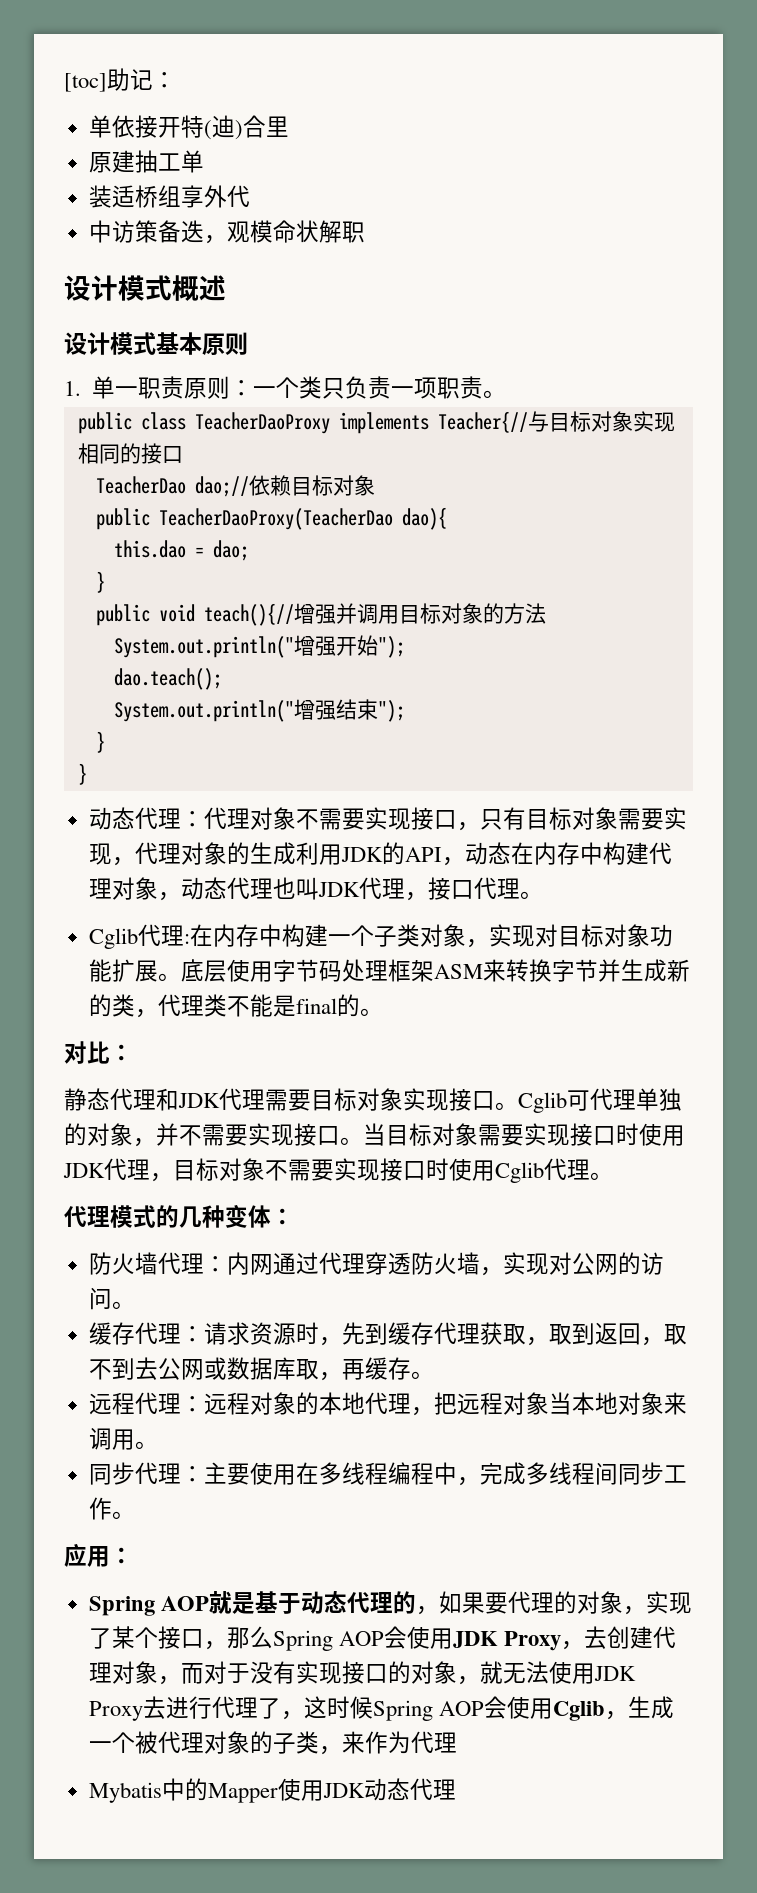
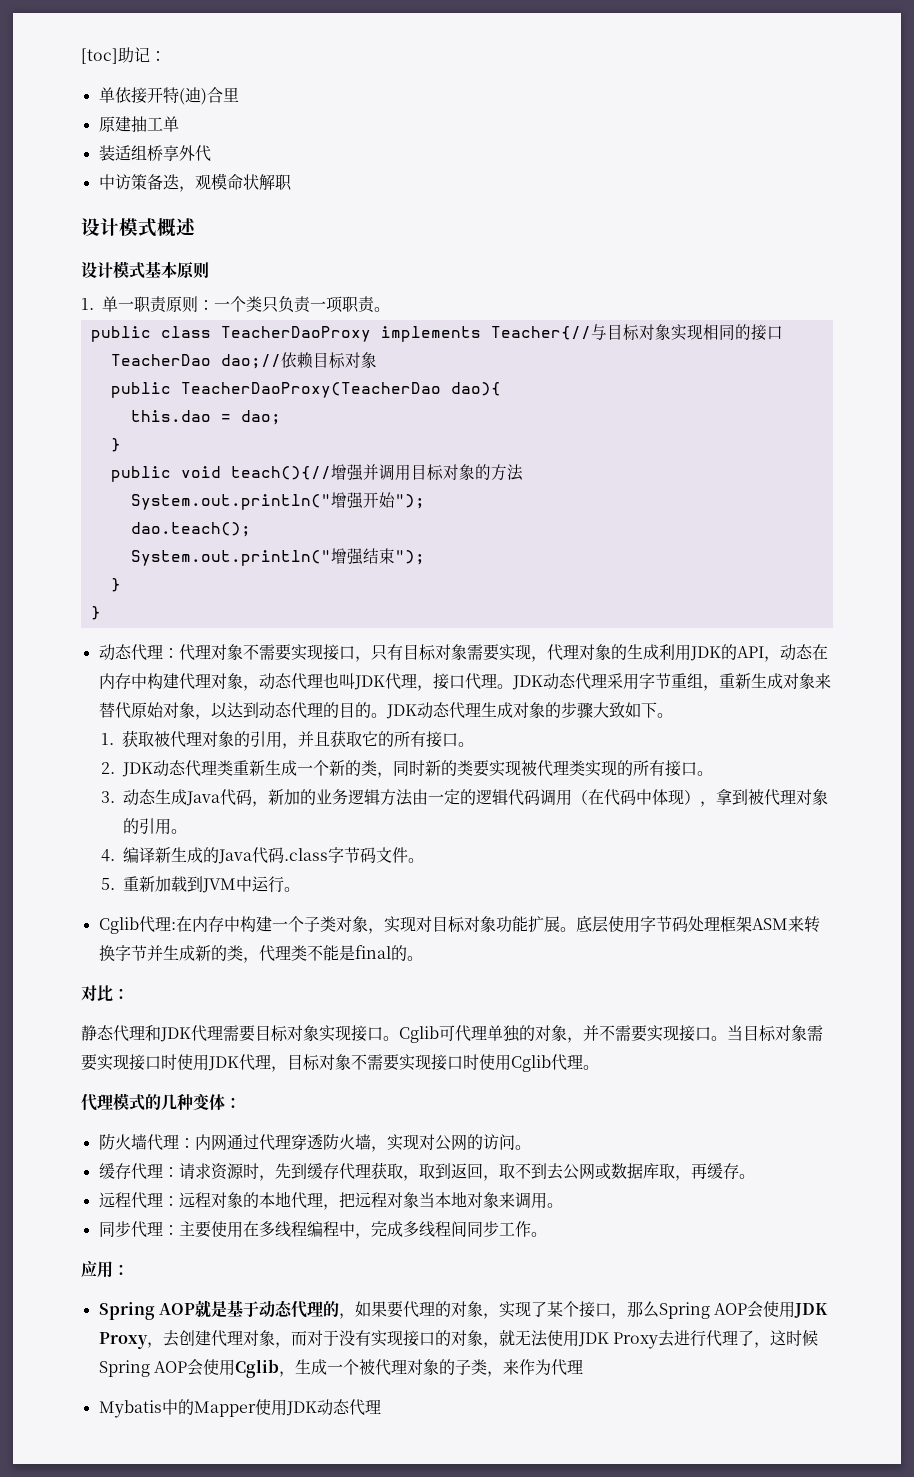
- 装适桥组享外代
+ 装适组桥享外代
+ JDK动态代理采用字节重组，重新生成对象来替代原始对象，以达到动态代理的目的。JDK动态代理生成对象的步骤大致如下。
+ 1.获取被代理对象的引用，并且获取它的所有接口。
+ 2. JDK动态代理类重新生成一个新的类，同时新的类要实现被代理类实现的所有接口。
+ 3.动态生成Java代码，新加的业务逻辑方法由一定的逻辑代码调用（在代码中体现），拿到被代理对象的引用。
+ 4.编译新生成的Java代码.class字节码文件。
+ 5.重新加载到JVM中运行。

